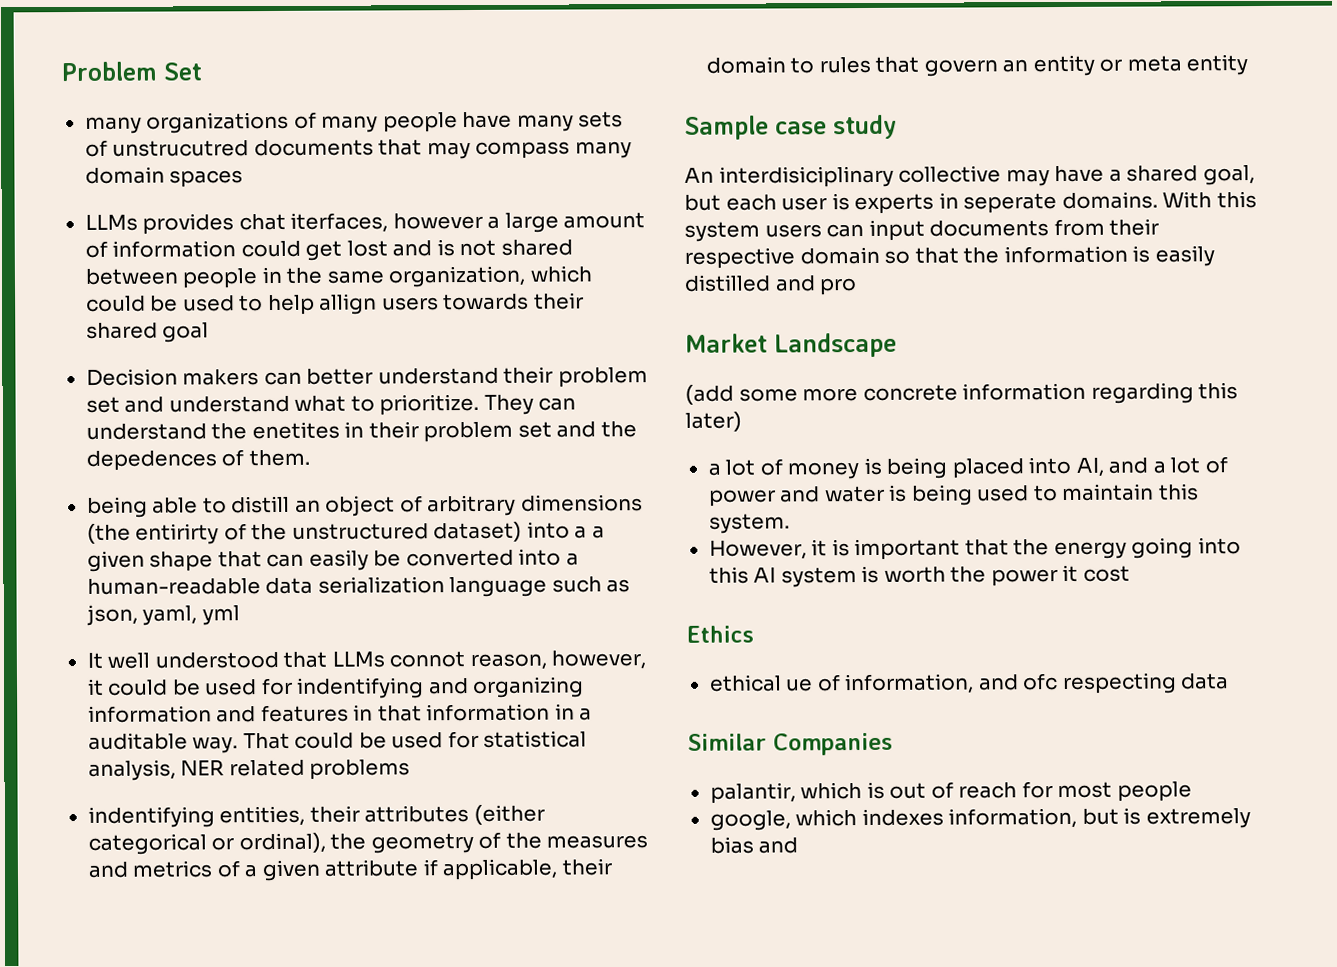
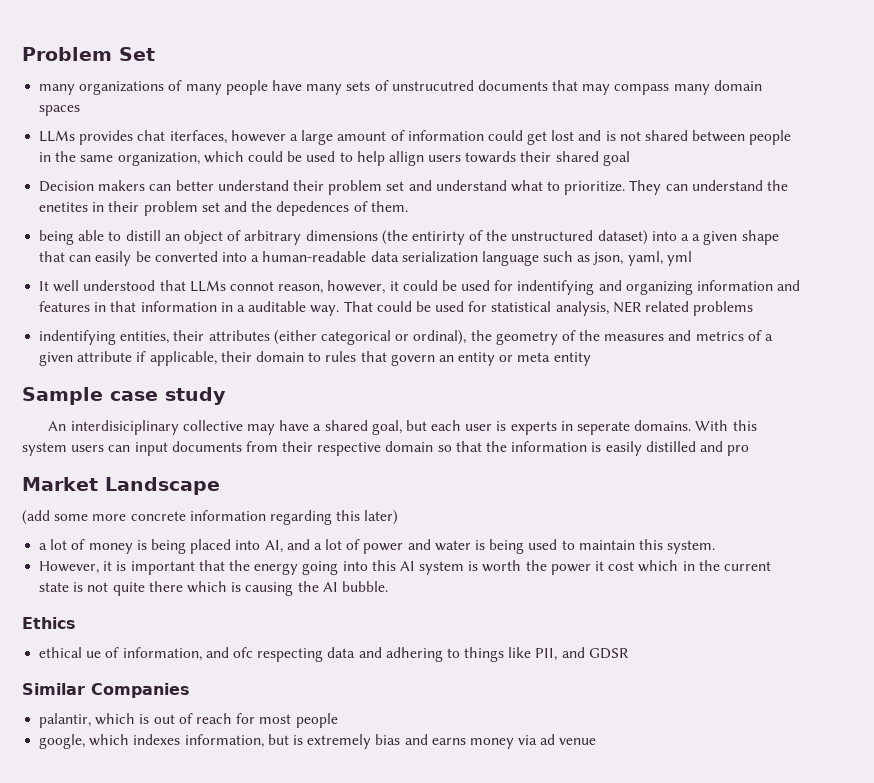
- However, it is important that the energy going into this AI system is worth the power it cost
+ However, it is important that the energy going into this AI system is worth the power it cost which in the current state is not quite there which is causing the AI bubble.
- ethical ue of information, and ofc respecting data
+ ethical ue of information, and ofc respecting data and adhering to things like PII, and GDSR
- google, which indexes information, but is extremely bias and
+ google, which indexes information, but is extremely bias and earns money via ad venue

